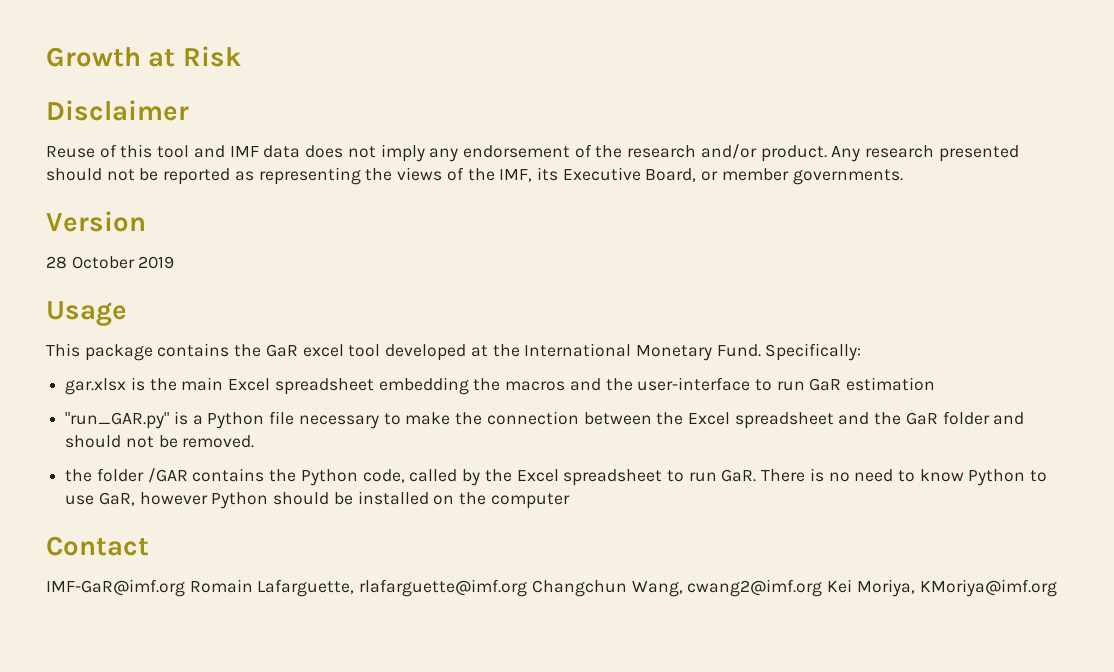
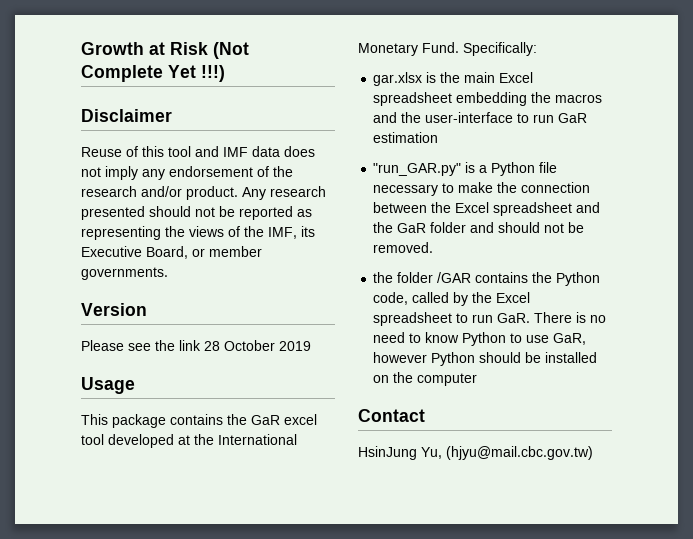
- Growth at Risk
+ Growth at Risk (Not Complete Yet !!!)
- 28 October 2019
+ Please see the link 28 October 2019
- IMF-GaR@imf.org Romain Lafarguette, rlafarguette@imf.org Changchun Wang, cwang2@imf.org Kei Moriya, KMoriya@imf.org
+ HsinJung Yu, (hjyu@mail.cbc.gov.tw)

